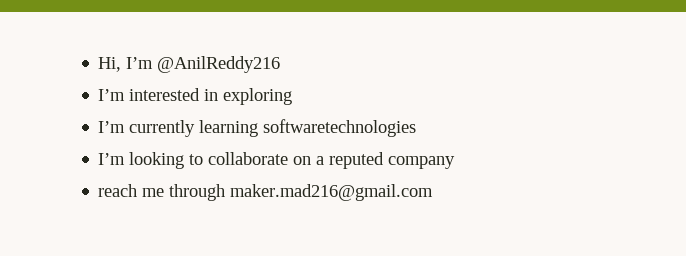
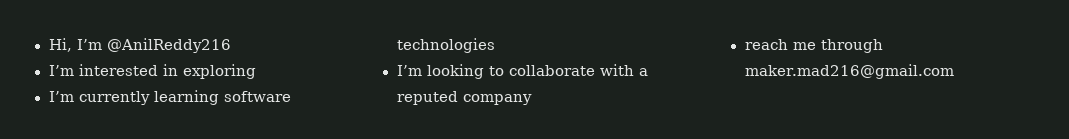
- I’m currently learning softwaretechnologies
+ I’m currently learning software technologies
- I’m looking to collaborate on a reputed company
+ I’m looking to collaborate with a reputed company

